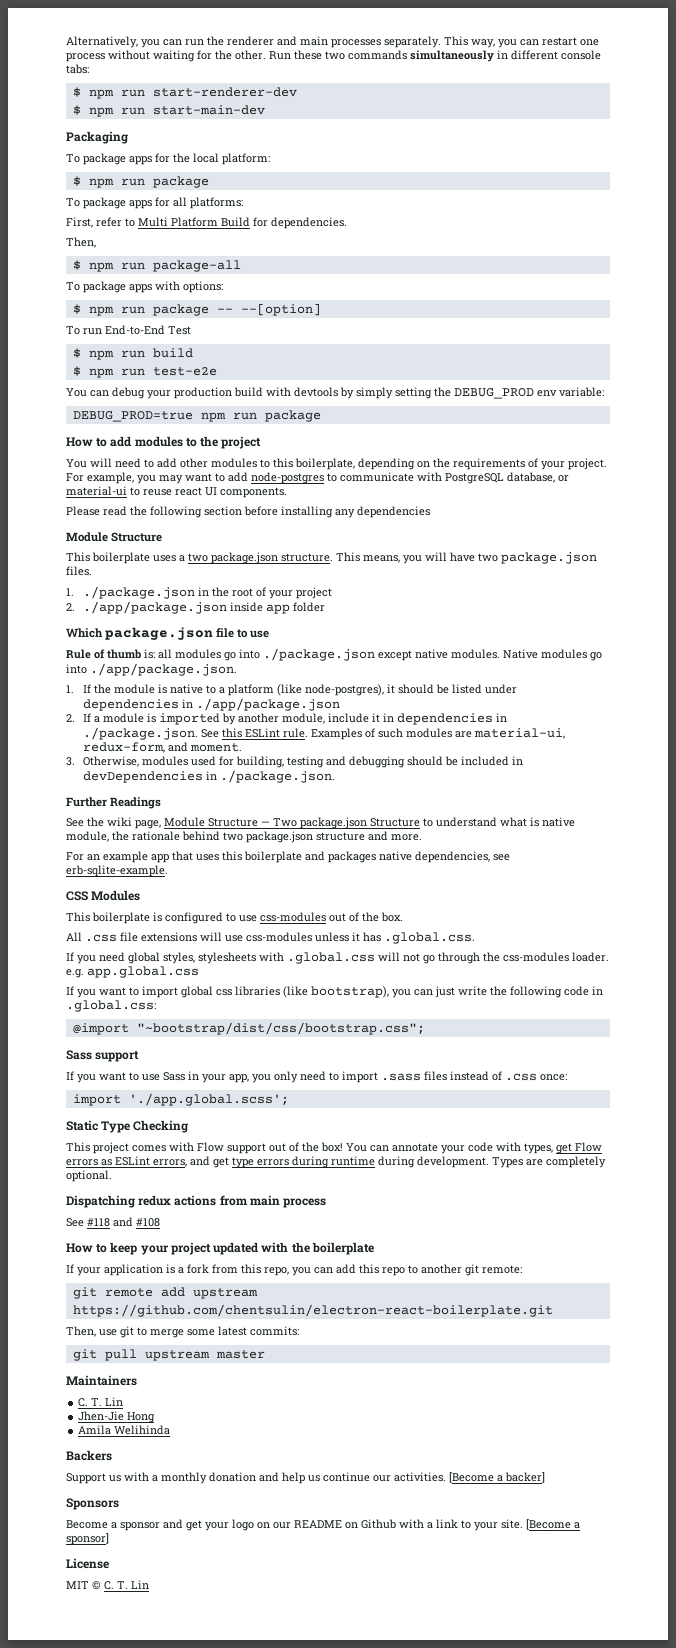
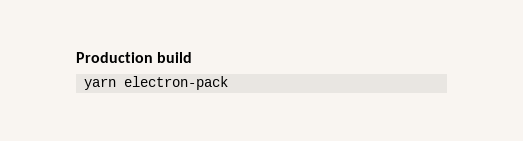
- Alternatively, you can run the renderer and main processes separately. This way, you can restart one process without waiting for the other. Run these two commands simultaneously in different console tabs:
- $ npm run start-renderer-dev
- $ npm run start-main-dev
- Packaging
- To package apps for the local platform:
- $ npm run package
- To package apps for all platforms:
- First, refer to Multi Platform Build for dependencies.
- Then,
- $ npm run package-all
- To package apps with options:
- $ npm run package -- --[option]
- To run End-to-End Test
- $ npm run build
- $ npm run test-e2e
- You can debug your production build with devtools by simply setting the DEBUG_PROD env variable:
- DEBUG_PROD=true npm run package
- How to add modules to the project
- You will need to add other modules to this boilerplate, depending on the requirements of your project. For example, you may want to add node-postgres to communicate with PostgreSQL database, or material-ui to reuse react UI components.
- Please read the following section before installing any dependencies
- Module Structure
- This boilerplate uses a two package.json structure. This means, you will have two package.json files.
- 1. ./package.json in the root of your project
- 2. ./app/package.json inside app folder
- Which package.json file to use
- Rule of thumb is: all modules go into ./package.json except native modules. Native modules go into ./app/package.json.
- 1. If the module is native to a platform (like node-postgres), it should be listed under dependencies in ./app/package.json
- 2. If a module is imported by another module, include it in dependencies in ./package.json. See this ESLint rule. Examples of such modules are material-ui, redux-form, and moment.
- 3. Otherwise, modules used for building, testing and debugging should be included in devDependencies in ./package.json.
- Further Readings
- See the wiki page, Module Structure — Two package.json Structure to understand what is native module, the rationale behind two package.json structure and more.
- For an example app that uses this boilerplate and packages native dependencies, see erb-sqlite-example.
- CSS Modules
- This boilerplate is configured to use css-modules out of the box.
- All .css file extensions will use css-modules unless it has .global.css.
- If you need global styles, stylesheets with .global.css will not go through the css-modules loader. e.g. app.global.css
- If you want to import global css libraries (like bootstrap), you can just write the following code in .global.css:
- @import "~bootstrap/dist/css/bootstrap.css";
- Sass support
- If you want to use Sass in your app, you only need to import .sass files instead of .css once:
- import './app.global.scss';
- Static Type Checking
- This project comes with Flow support out of the box! You can annotate your code with types, get Flow errors as ESLint errors, and get type errors during runtime during development. Types are completely optional.
- Dispatching redux actions from main process
- See #118 and #108
- How to keep your project updated with the boilerplate
- If your application is a fork from this repo, you can add this repo to another git remote:
- git remote add upstream https://github.com/chentsulin/electron-react-boilerplate.git
- Then, use git to merge some latest commits:
- git pull upstream master
- Maintainers
- C. T. Lin
- Jhen-Jie Hong
- Amila Welihinda
- Backers
- Support us with a monthly donation and help us continue our activities. [Become a backer]
- Sponsors
- Become a sponsor and get your logo on our README on Github with a link to your site. [Become a sponsor]
- License
- MIT © C. T. Lin
+ Production build
+ yarn electron-pack

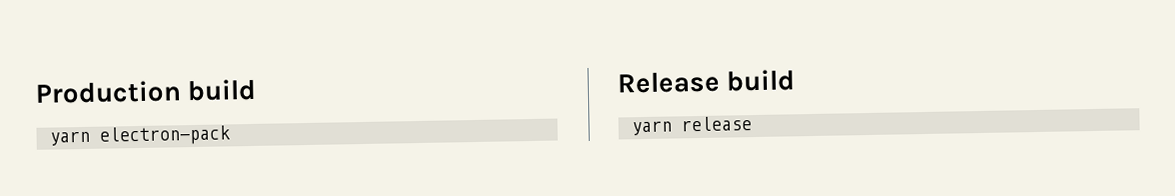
+ Release build
+ yarn release

